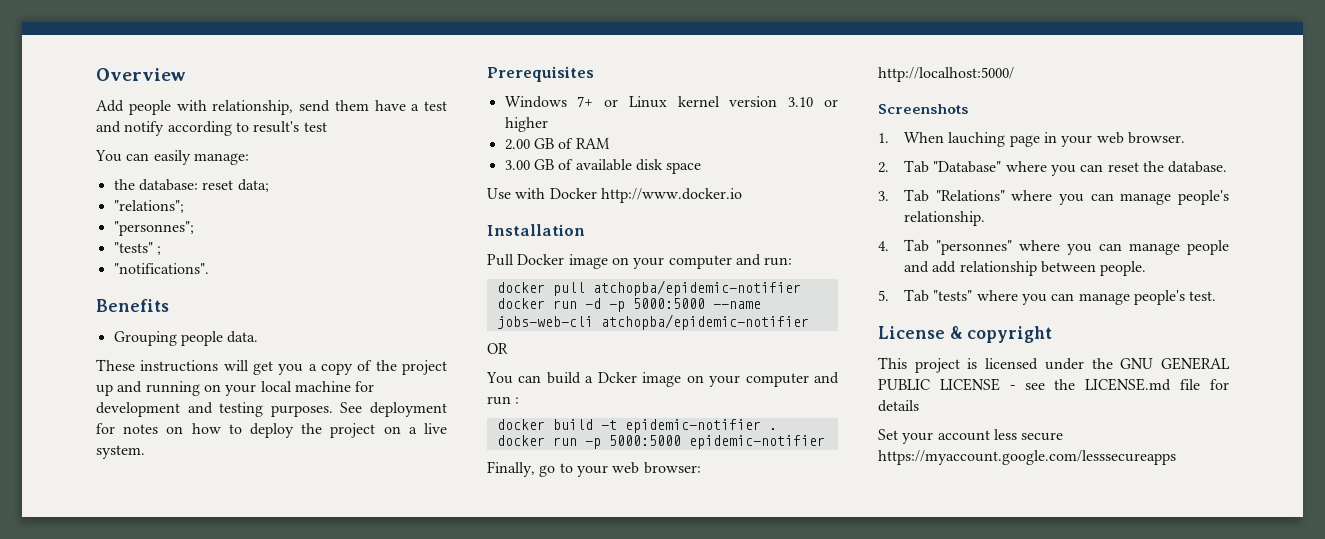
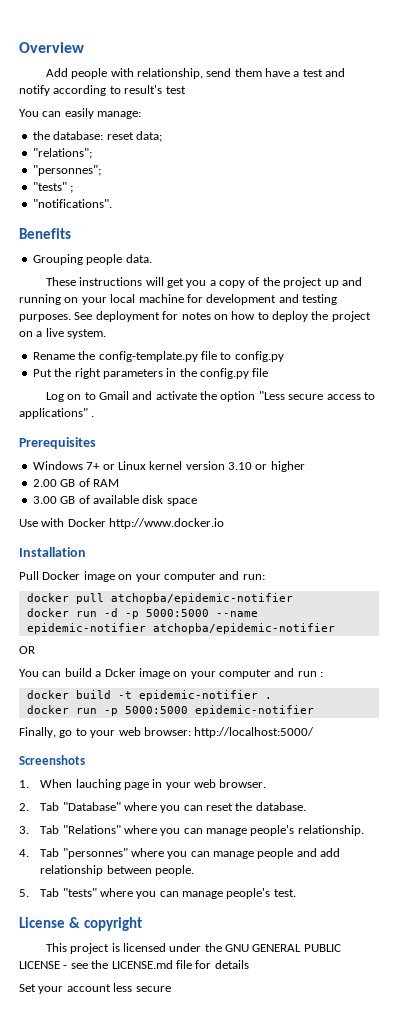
+ Rename the config-template.py file to config.py
+ Put the right parameters in the config.py file
+ Log on to Gmail and activate the option "Less secure access to applications" .
- docker run -d -p 5000:5000 --name jobs-web-cli atchopba/epidemic-notifier
+ docker run -d -p 5000:5000 --name epidemic-notifier atchopba/epidemic-notifier
- Set your account less secure https://myaccount.google.com/lesssecureapps
+ Set your account less secure

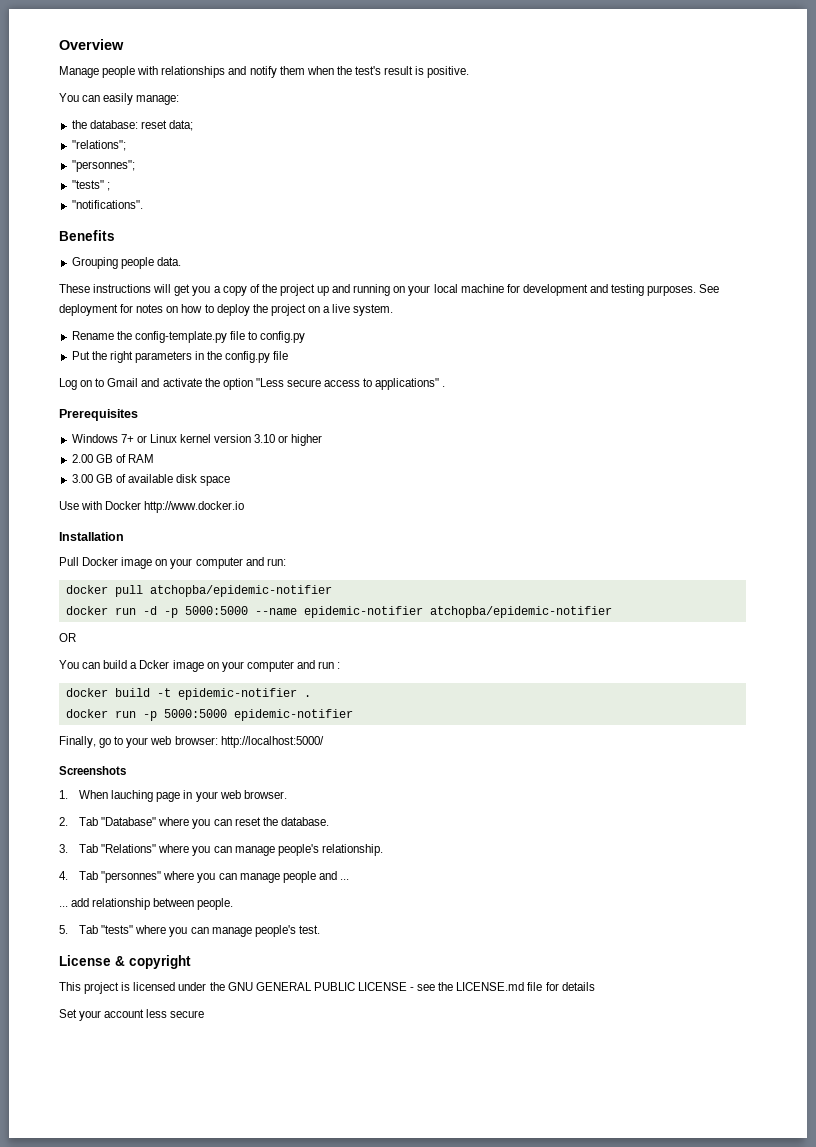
- Add people with relationship, send them have a test and notify according to result's test
+ Manage people with relationships and notify them when the test's result is positive.
- 4. Tab "personnes" where you can manage people and add relationship between people.
+ 4. Tab "personnes" where you can manage people and ...
+ ... add relationship between people.

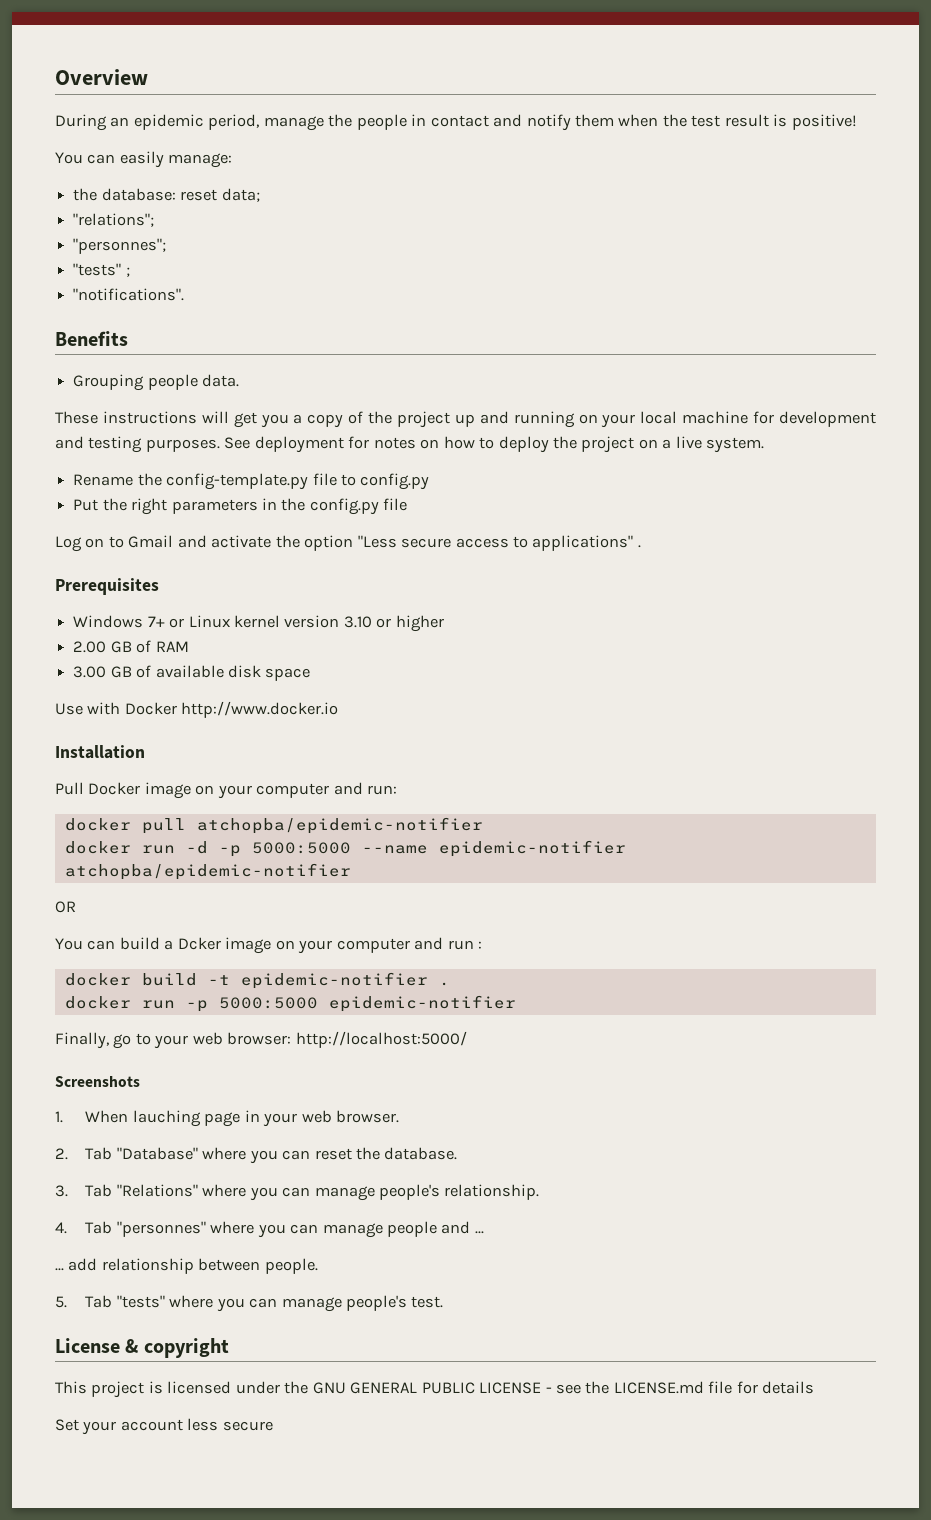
- Manage people with relationships and notify them when the test's result is positive.
+ During an epidemic period, manage the people in contact and notify them when the test result is positive!

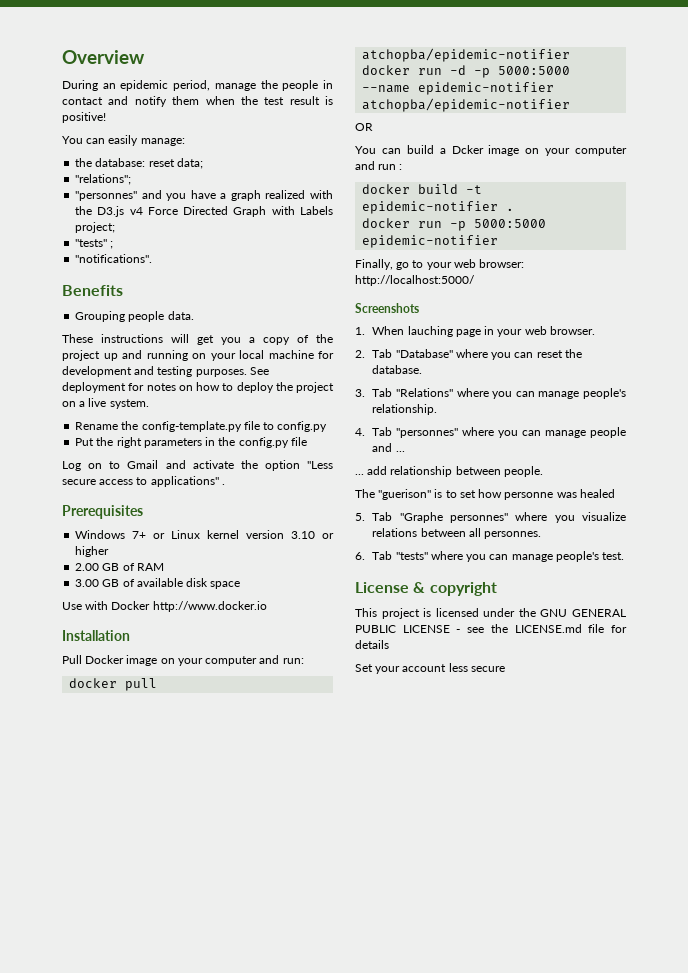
- "personnes";
+ "personnes" and you have a graph realized with the D3.js v4 Force Directed Graph with Labels project;
- 5. Tab "tests" where you can manage people's test.
+ The "guerison" is to set how personne was healed
+ 5. Tab "Graphe personnes" where you visualize relations between all personnes.
+ 6. Tab "tests" where you can manage people's test.

